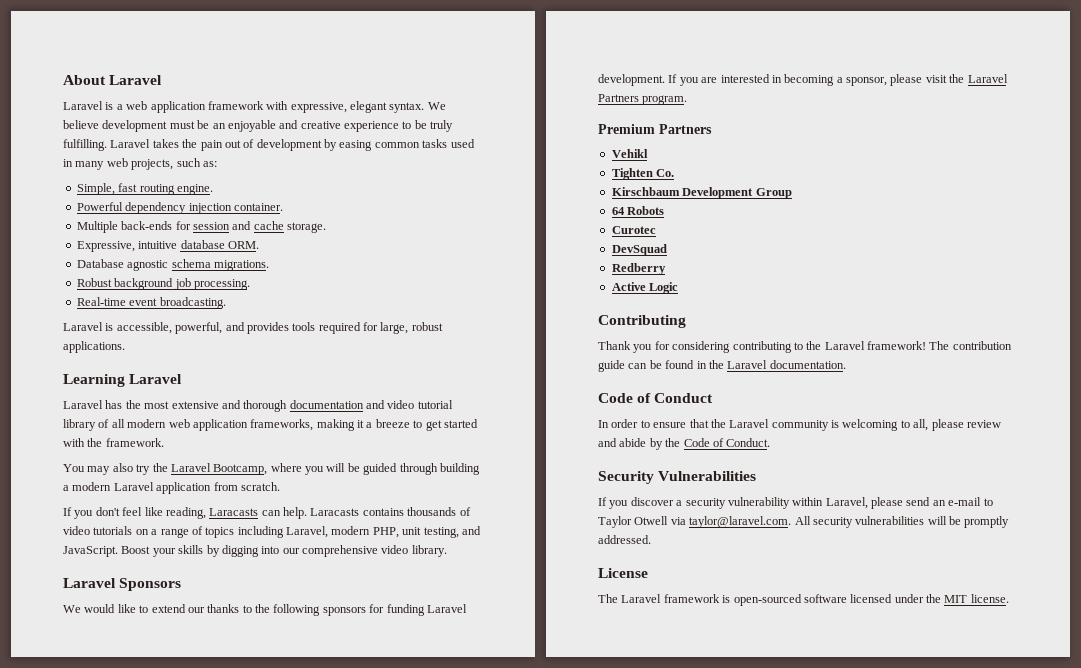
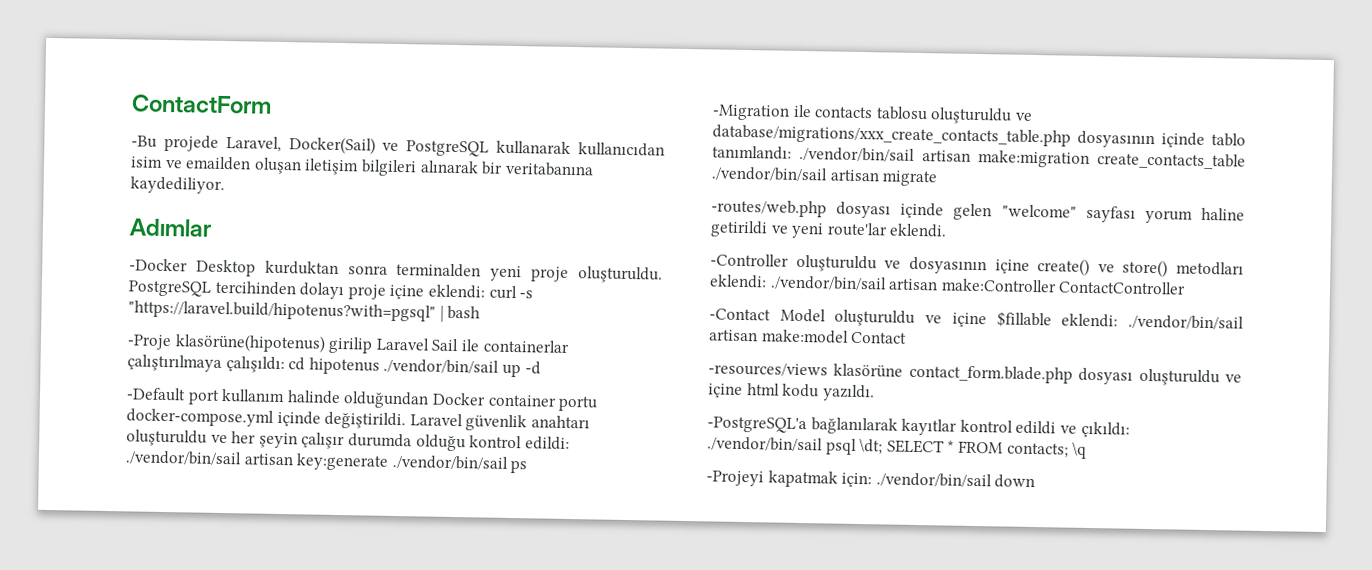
- About Laravel
- Laravel is a web application framework with expressive, elegant syntax. We believe development must be an enjoyable and creative experience to be truly fulfilling. Laravel takes the pain out of development by easing common tasks used in many web projects, such as:
- Simple, fast routing engine.
- Powerful dependency injection container.
- Multiple back-ends for session and cache storage.
- Expressive, intuitive database ORM.
- Database agnostic schema migrations.
- Robust background job processing.
- Real-time event broadcasting.
- Laravel is accessible, powerful, and provides tools required for large, robust applications.
- Learning Laravel
- Laravel has the most extensive and thorough documentation and video tutorial library of all modern web application frameworks, making it a breeze to get started with the framework.
- You may also try the Laravel Bootcamp, where you will be guided through building a modern Laravel application from scratch.
- If you don't feel like reading, Laracasts can help. Laracasts contains thousands of video tutorials on a range of topics including Laravel, modern PHP, unit testing, and JavaScript. Boost your skills by digging into our comprehensive video library.
- Laravel Sponsors
- We would like to extend our thanks to the following sponsors for funding Laravel development. If you are interested in becoming a sponsor, please visit the Laravel Partners program.
- Premium Partners
- Vehikl
- Tighten Co.
- Kirschbaum Development Group
- 64 Robots
- Curotec
- DevSquad
- Redberry
- Active Logic
- Contributing
- Thank you for considering contributing to the Laravel framework! The contribution guide can be found in the Laravel documentation.
- Code of Conduct
- In order to ensure that the Laravel community is welcoming to all, please review and abide by the Code of Conduct.
- Security Vulnerabilities
- If you discover a security vulnerability within Laravel, please send an e-mail to Taylor Otwell via taylor@laravel.com. All security vulnerabilities will be promptly addressed.
- License
- The Laravel framework is open-sourced software licensed under the MIT license.
+ ContactForm
+ -Bu projede Laravel, Docker(Sail) ve PostgreSQL kullanarak kullanıcıdan isim ve emailden oluşan iletişim bilgileri alınarak bir veritabanına kaydediliyor.
+ Adımlar
+ -Docker Desktop kurduktan sonra terminalden yeni proje oluşturuldu. PostgreSQL tercihinden dolayı proje içine eklendi: curl -s "https://laravel.build/hipotenus?with=pgsql" | bash
+ -Proje klasörüne(hipotenus) girilip Laravel Sail ile containerlar çalıştırılmaya çalışıldı: cd hipotenus ./vendor/bin/sail up -d
+ -Default port kullanım halinde olduğundan Docker container portu docker-compose.yml içinde değiştirildi. Laravel güvenlik anahtarı oluşturuldu ve her şeyin çalışır durumda olduğu kontrol edildi: ./vendor/bin/sail artisan key:generate ./vendor/bin/sail ps
+ -Migration ile contacts tablosu oluşturuldu ve database/migrations/xxx_create_contacts_table.php dosyasının içinde tablo tanımlandı: ./vendor/bin/sail artisan make:migration create_contacts_table ./vendor/bin/sail artisan migrate
+ -routes/web.php dosyası içinde gelen "welcome" sayfası yorum haline getirildi ve yeni route'lar eklendi.
+ -Controller oluşturuldu ve dosyasının içine create() ve store() metodları eklendi: ./vendor/bin/sail artisan make:Controller ContactController
+ -Contact Model oluşturuldu ve içine $fillable eklendi: ./vendor/bin/sail artisan make:model Contact
+ -resources/views klasörüne contact_form.blade.php dosyası oluşturuldu ve içine html kodu yazıldı.
+ -PostgreSQL'a bağlanılarak kayıtlar kontrol edildi ve çıkıldı: ./vendor/bin/sail psql \dt; SELECT * FROM contacts; \q
+ -Projeyi kapatmak için: ./vendor/bin/sail down

